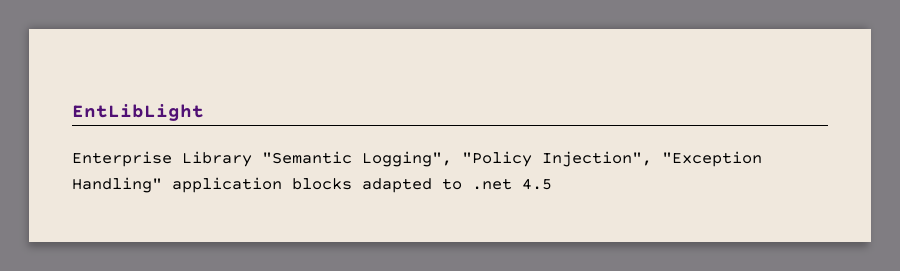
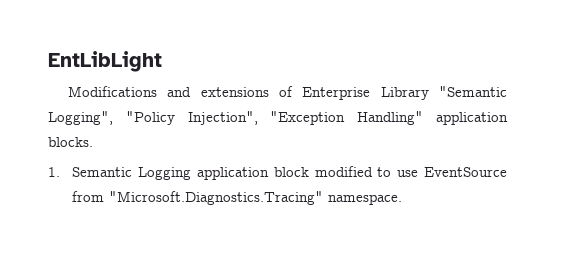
- Enterprise Library "Semantic Logging", "Policy Injection", "Exception Handling" application blocks adapted to .net 4.5
+ Modifications and extensions of Enterprise Library "Semantic Logging", "Policy Injection", "Exception Handling" application blocks.
+ 1. Semantic Logging application block modified to use EventSource from "Microsoft.Diagnostics.Tracing" namespace.

